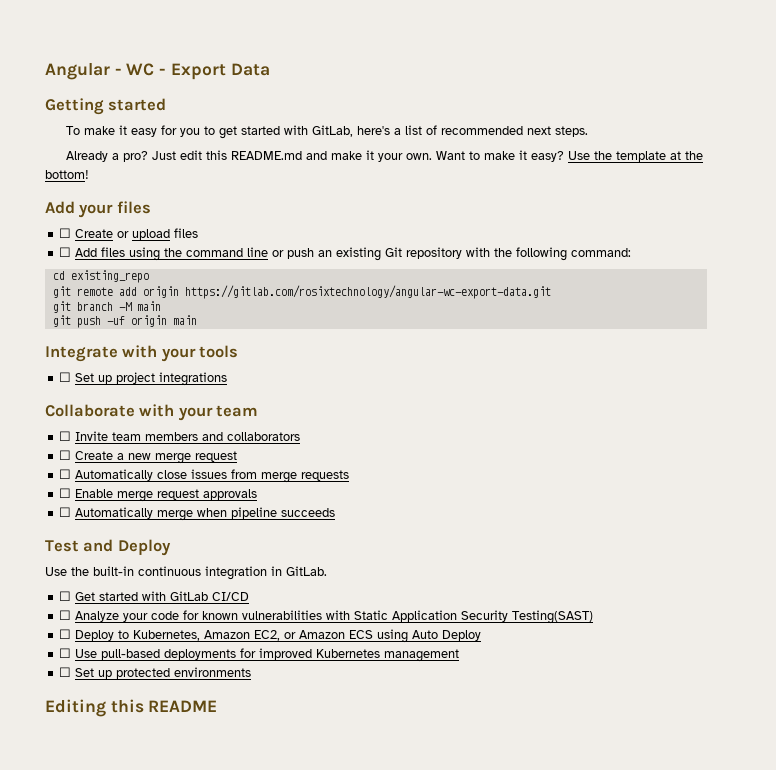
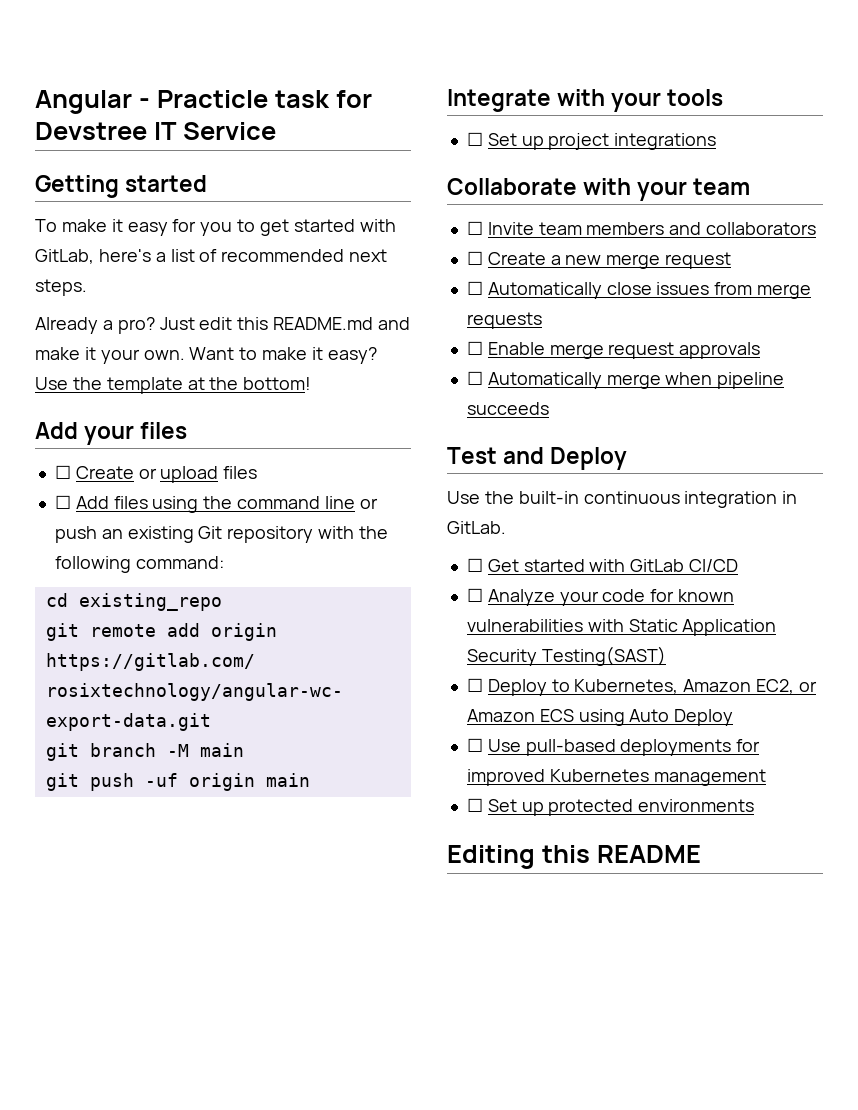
- Angular - WC - Export Data
+ Angular - Practicle task for Devstree IT Service

